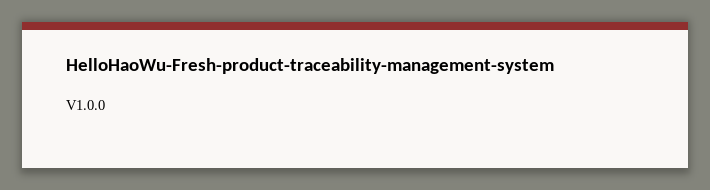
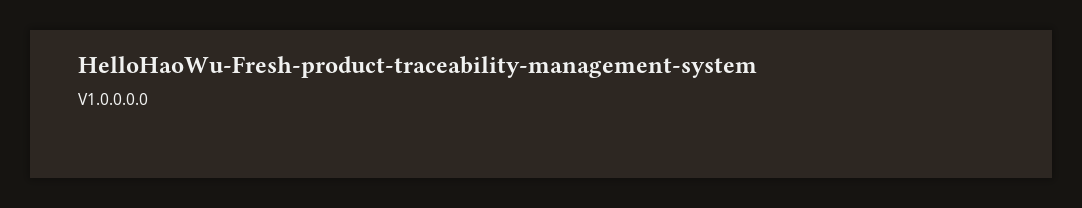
- V1.0.0
+ V1.0.0.0.0

